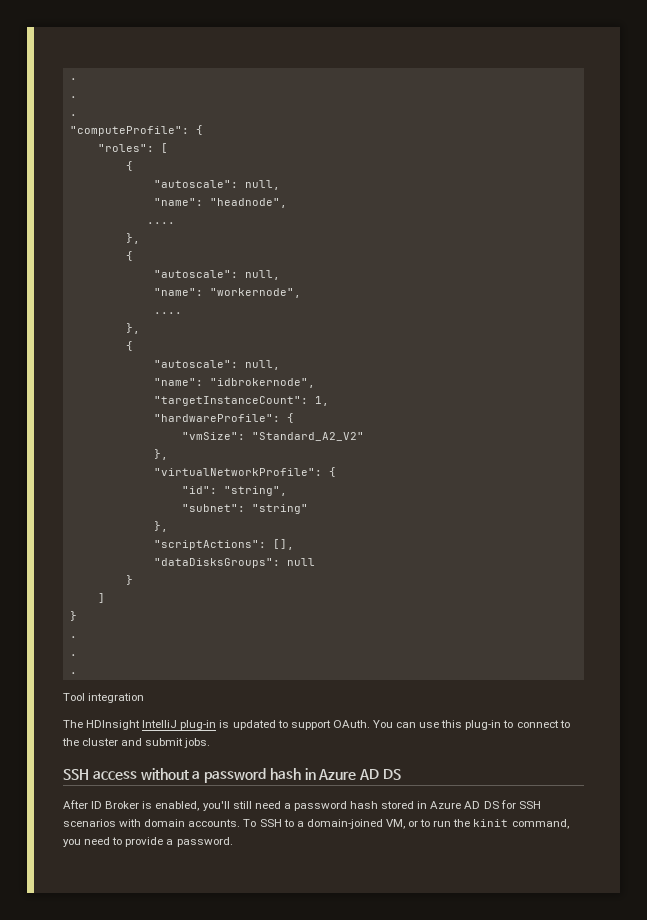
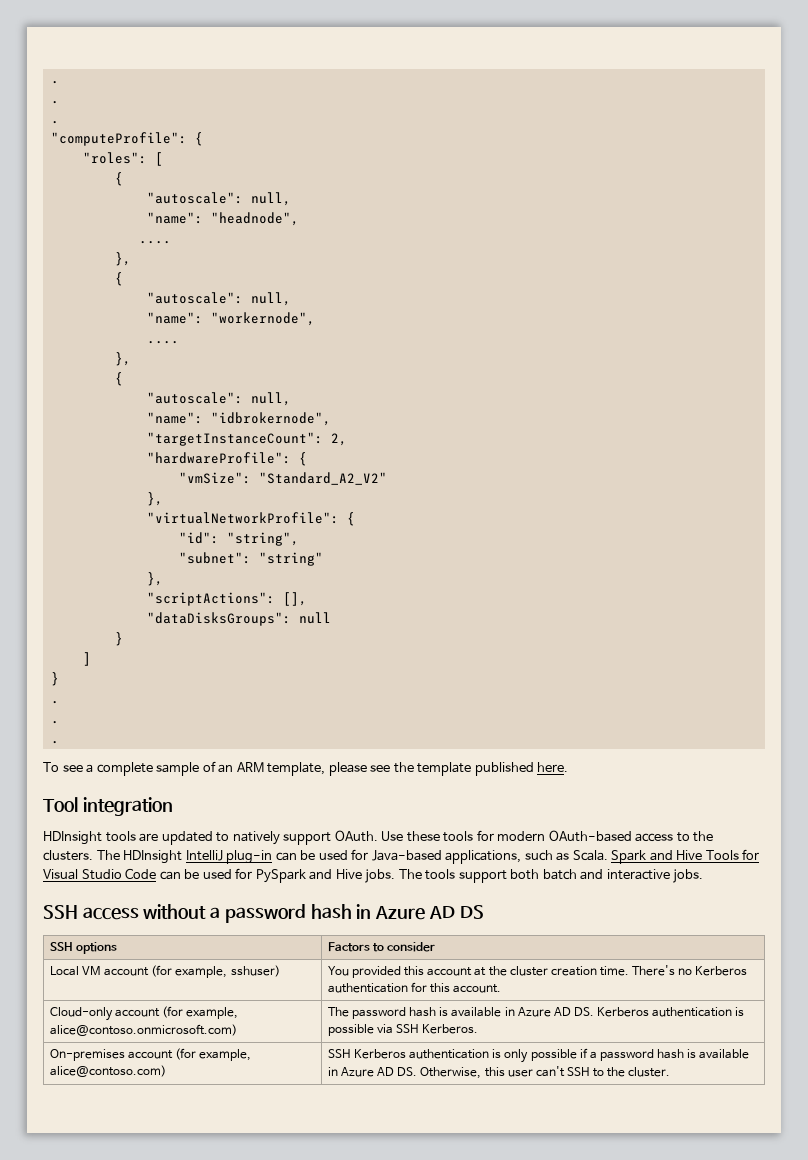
- "targetInstanceCount": 1,
+ "targetInstanceCount": 2,
+ To see a complete sample of an ARM template, please see the template published here.
  Tool integration
- The HDInsight IntelliJ plug-in is updated to support OAuth. You can use this plug-in to connect to the cluster and submit jobs.
+ HDInsight tools are updated to natively support OAuth. Use these tools for modern OAuth-based access to the clusters. The HDInsight IntelliJ plug-in can be used for Java-based applications, such as Scala. Spark and Hive Tools for Visual Studio Code can be used for PySpark and Hive jobs. The tools support both batch and interactive jobs.
- After ID Broker is enabled, you'll still need a password hash stored in Azure AD DS for SSH scenarios with domain accounts. To SSH to a domain-joined VM, or to run the kinit command, you need to provide a password.
+ SSH options | Factors to consider
+ Local VM account (for example, sshuser) | You provided this account at the cluster creation time. There's no Kerberos authentication for this account.
+ Cloud-only account (for example, alice@contoso.onmicrosoft.com) | The password hash is available in Azure AD DS. Kerberos authentication is possible via SSH Kerberos.
+ On-premises account (for example, alice@contoso.com) | SSH Kerberos authentication is only possible if a password hash is available in Azure AD DS. Otherwise, this user can't SSH to the cluster.

